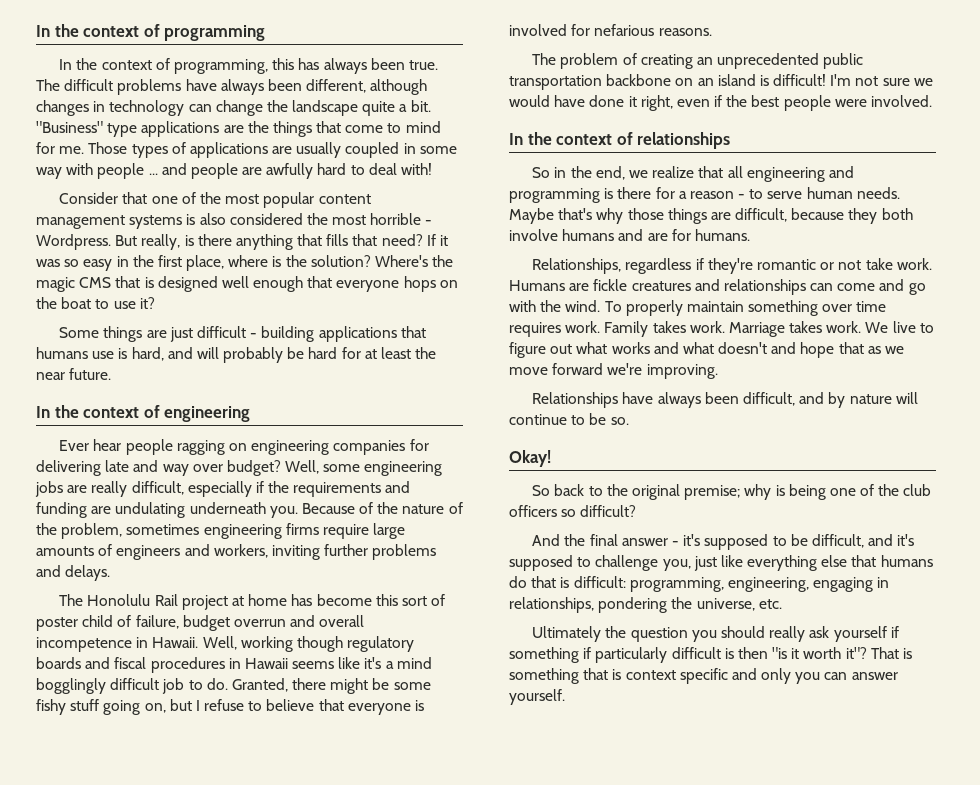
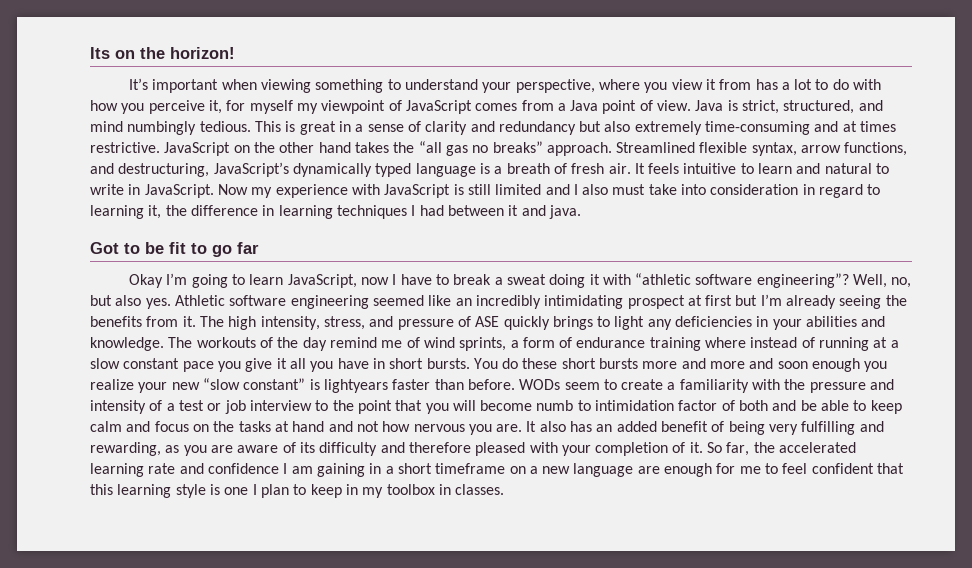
- In the context of programming
- In the context of programming, this has always been true. The difficult problems have always been different, although changes in technology can change the landscape quite a bit. "Business" type applications are the things that come to mind for me. Those types of applications are usually coupled in some way with people ... and people are awfully hard to deal with!
- Consider that one of the most popular content management systems is also considered the most horrible - Wordpress. But really, is there anything that fills that need? If it was so easy in the first place, where is the solution? Where's the magic CMS that is designed well enough that everyone hops on the boat to use it?
- Some things are just difficult - building applications that humans use is hard, and will probably be hard for at least the near future.
- In the context of engineering
- Ever hear people ragging on engineering companies for delivering late and way over budget? Well, some engineering jobs are really difficult, especially if the requirements and funding are undulating underneath you. Because of the nature of the problem, sometimes engineering firms require large amounts of engineers and workers, inviting further problems and delays.
- The Honolulu Rail project at home has become this sort of poster child of failure, budget overrun and overall incompetence in Hawaii. Well, working though regulatory boards and fiscal procedures in Hawaii seems like it's a mind bogglingly difficult job to do. Granted, there might be some fishy stuff going on, but I refuse to believe that everyone is involved for nefarious reasons.
- The problem of creating an unprecedented public transportation backbone on an island is difficult! I'm not sure we would have done it right, even if the best people were involved.
- In the context of relationships
- So in the end, we realize that all engineering and programming is there for a reason - to serve human needs. Maybe that's why those things are difficult, because they both involve humans and are for humans.
- Relationships, regardless if they're romantic or not take work. Humans are fickle creatures and relationships can come and go with the wind. To properly maintain something over time requires work. Family takes work. Marriage takes work. We live to figure out what works and what doesn't and hope that as we move forward we're improving.
- Relationships have always been difficult, and by nature will continue to be so.
- Okay!
- So back to the original premise; why is being one of the club officers so difficult?
- And the final answer - it's supposed to be difficult, and it's supposed to challenge you, just like everything else that humans do that is difficult: programming, engineering, engaging in relationships, pondering the universe, etc.
- Ultimately the question you should really ask yourself if something if particularly difficult is then "is it worth it"? That is something that is context specific and only you can answer yourself.
+ Its on the horizon!
+ It’s important when viewing something to understand your perspective, where you view it from has a lot to do with how you perceive it, for myself my viewpoint of JavaScript comes from a Java point of view. Java is strict, structured, and mind numbingly tedious. This is great in a sense of clarity and redundancy but also extremely time-consuming and at times restrictive. JavaScript on the other hand takes the “all gas no breaks” approach. Streamlined flexible syntax, arrow functions, and destructuring, JavaScript’s dynamically typed language is a breath of fresh air. It feels intuitive to learn and natural to write in JavaScript. Now my experience with JavaScript is still limited and I also must take into consideration in regard to learning it, the difference in learning techniques I had between it and java.
+ Got to be fit to go far
+ Okay I’m going to learn JavaScript, now I have to break a sweat doing it with “athletic software engineering”? Well, no, but also yes. Athletic software engineering seemed like an incredibly intimidating prospect at first but I’m already seeing the benefits from it. The high intensity, stress, and pressure of ASE quickly brings to light any deficiencies in your abilities and knowledge. The workouts of the day remind me of wind sprints, a form of endurance training where instead of running at a slow constant pace you give it all you have in short bursts. You do these short bursts more and more and soon enough you realize your new “slow constant” is lightyears faster than before. WODs seem to create a familiarity with the pressure and intensity of a test or job interview to the point that you will become numb to intimidation factor of both and be able to keep calm and focus on the tasks at hand and not how nervous you are. It also has an added benefit of being very fulfilling and rewarding, as you are aware of its difficulty and therefore pleased with your completion of it. So far, the accelerated learning rate and confidence I am gaining in a short timeframe on a new language are enough for me to feel confident that this learning style is one I plan to keep in my toolbox in classes.

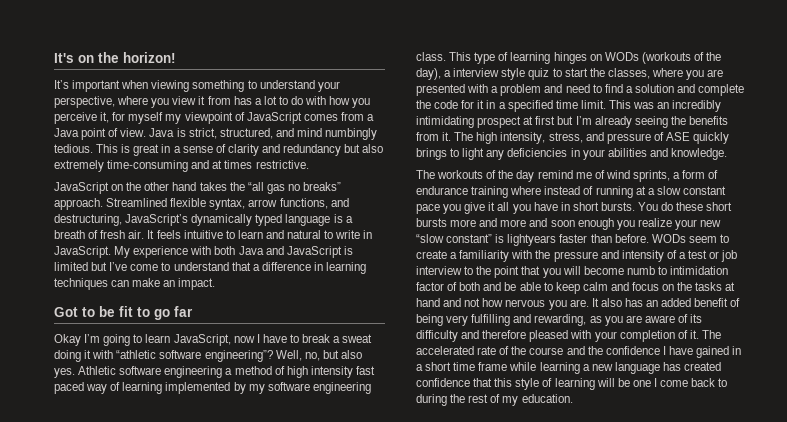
- Its on the horizon!
+ It's on the horizon!
- This is great in a sense of clarity and redundancy but also extremely time-consuming and at times restrictive. JavaScript on the other hand takes the “all gas no breaks” approach.
+ This is great in a sense of clarity and redundancy but also extremely time-consuming and at times restrictive.
+ JavaScript on the other hand takes the “all gas no breaks” approach.
- Now my experience with JavaScript is still limited and I also must take into consideration in regard to learning it, the difference in learning techniques I had between it and java.
+ My experience with both Java and JavaScript is limited but I’ve come to understand that a difference in learning techniques can make an impact.
- Athletic software engineering seemed like an incredibly intimidating prospect at first but I’m already seeing the benefits from it.
+ Athletic software engineering a method of high intensity fast paced way of learning implemented by my software engineering class. This type of learning hinges on WODs (workouts of the day), a interview style quiz to start the classes, where you are presented with a problem and need to find a solution and complete the code for it in a specified time limit. This was an incredibly intimidating prospect at first but I’m already seeing the benefits from it.
- The high intensity, stress, and pressure of ASE quickly brings to light any deficiencies in your abilities and knowledge. The workouts of the day remind me of wind sprints, a form of endurance training where instead of running at a slow constant pace you give it all you have in short bursts.
+ The high intensity, stress, and pressure of ASE quickly brings to light any deficiencies in your abilities and knowledge.
+ The workouts of the day remind me of wind sprints, a form of endurance training where instead of running at a slow constant pace you give it all you have in short bursts.
- So far, the accelerated learning rate and confidence I am gaining in a short timeframe on a new language are enough for me to feel confident that this learning style is one I plan to keep in my toolbox in classes.
+ The accelerated rate of the course and the confidence I have gained in a short time frame while learning a new language has created confidence that this style of learning will be one I come back to during the rest of my education.

